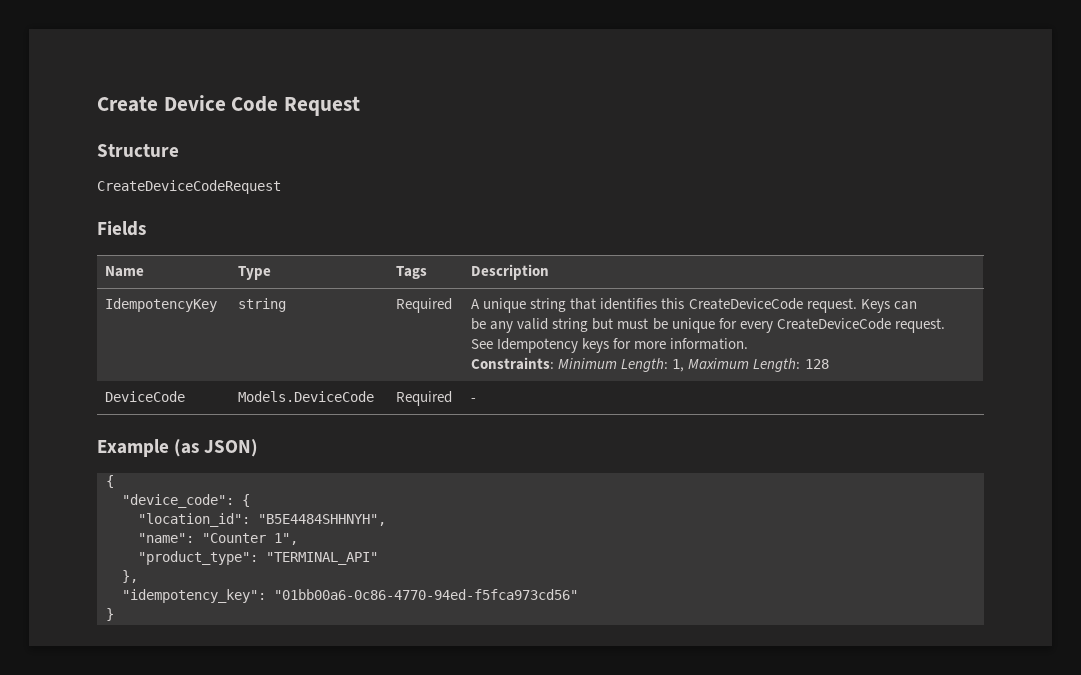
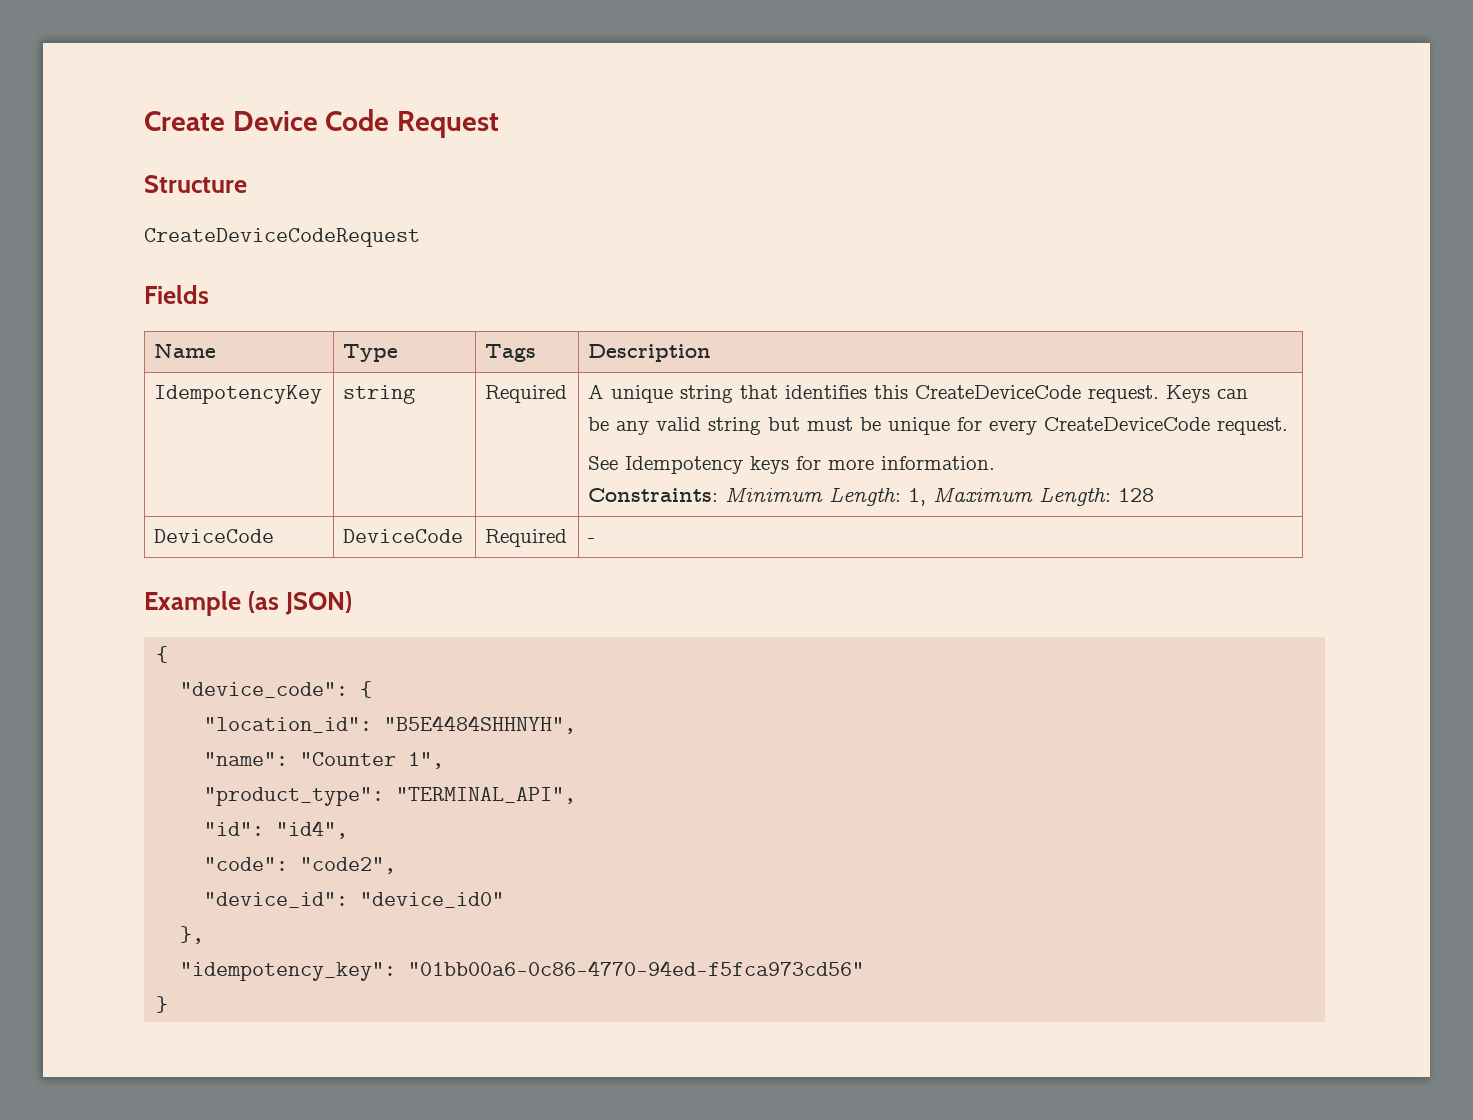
- DeviceCode | Models.DeviceCode | Required | -
+ DeviceCode | DeviceCode | Required | -
- "product_type": "TERMINAL_API"
+ "product_type": "TERMINAL_API",
+ "id": "id4",
+ "code": "code2",
+ "device_id": "device_id0"

